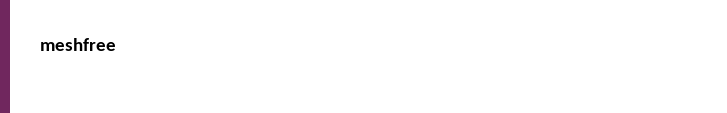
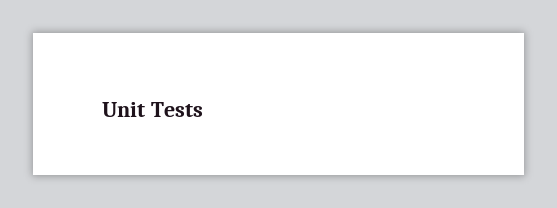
- meshfree
+ Unit Tests

